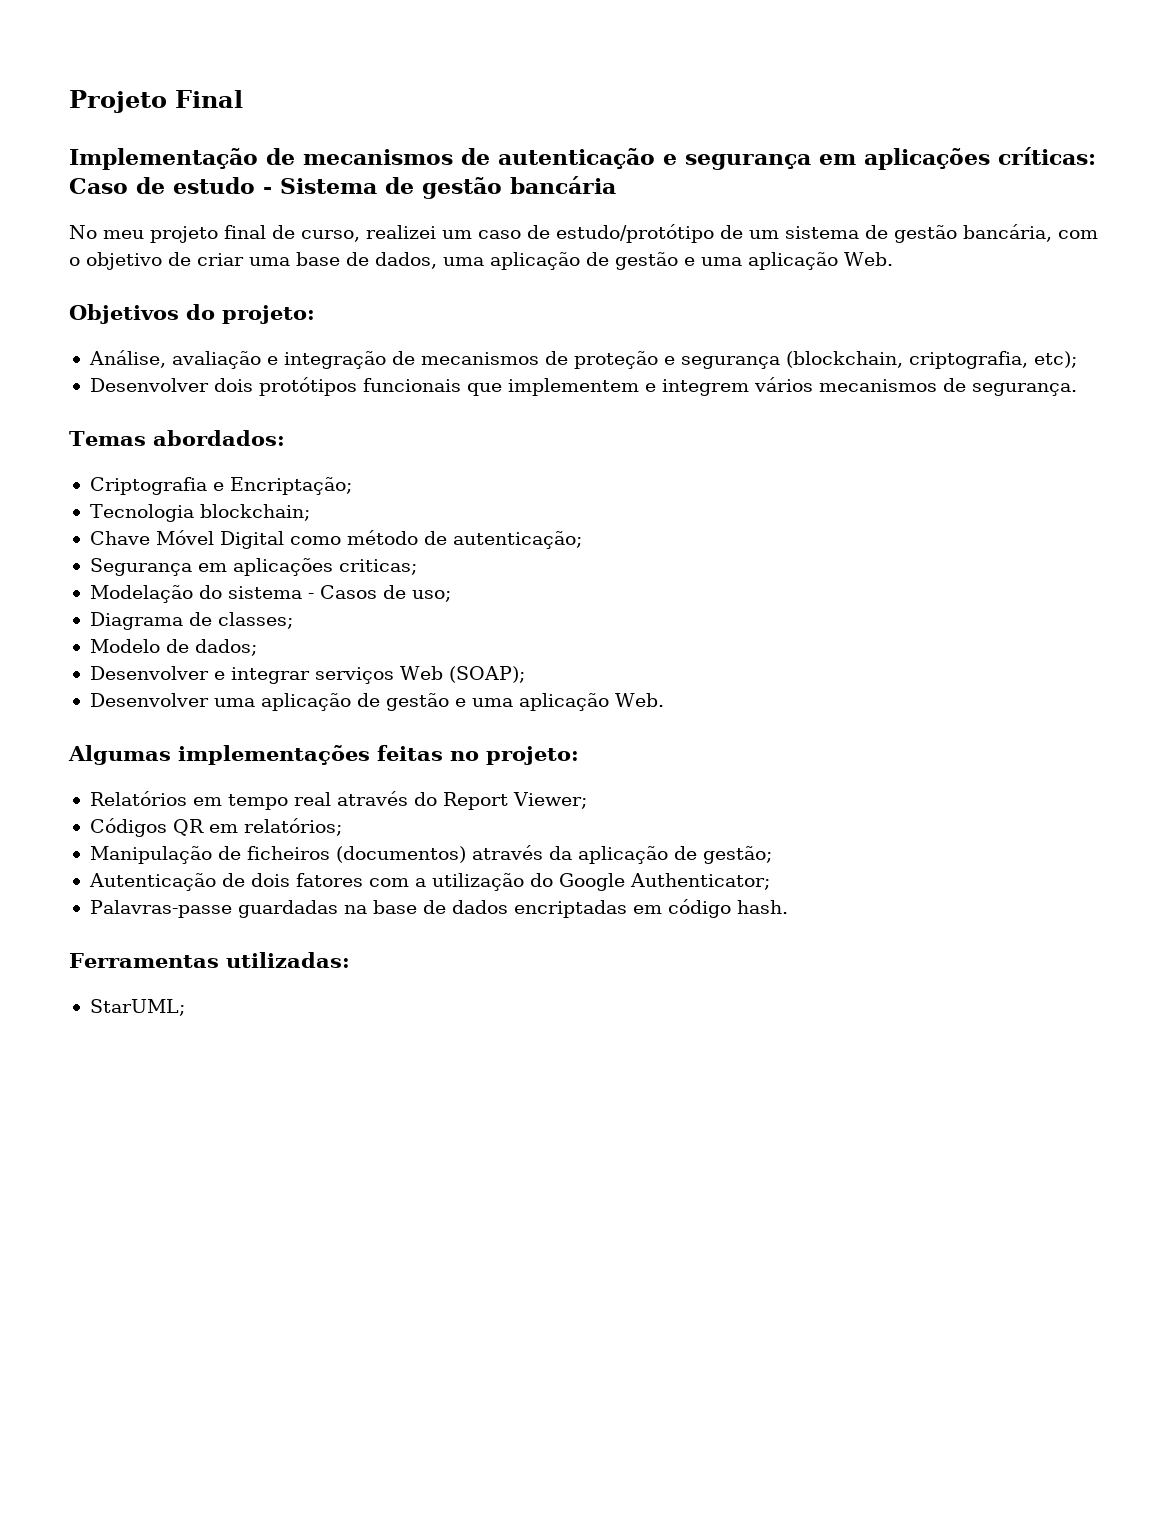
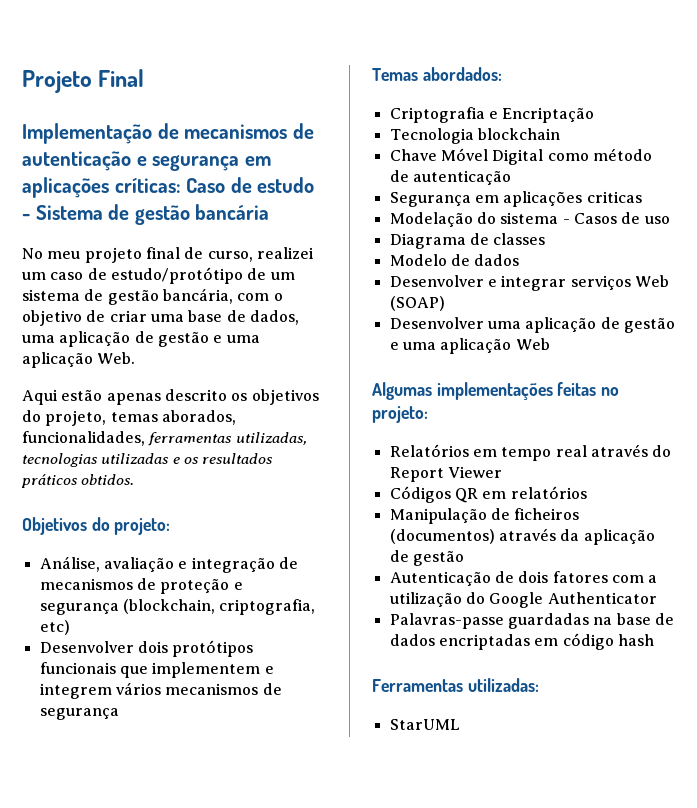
+ Aqui estão apenas descrito os objetivos do projeto, temas aborados, funcionalidades, ferramentas utilizadas, tecnologias utilizadas e os resultados práticos obtidos.
- Análise, avaliação e integração de mecanismos de proteção e segurança (blockchain, criptografia, etc);
+ Análise, avaliação e integração de mecanismos de proteção e segurança (blockchain, criptografia, etc)
- Desenvolver dois protótipos funcionais que implementem e integrem vários mecanismos de segurança.
+ Desenvolver dois protótipos funcionais que implementem e integrem vários mecanismos de segurança
- Criptografia e Encriptação;
+ Criptografia e Encriptação
- Tecnologia blockchain;
+ Tecnologia blockchain
- Chave Móvel Digital como método de autenticação;
+ Chave Móvel Digital como método de autenticação
- Segurança em aplicações criticas;
+ Segurança em aplicações criticas
- Modelação do sistema - Casos de uso;
+ Modelação do sistema - Casos de uso
- Diagrama de classes;
+ Diagrama de classes
- Modelo de dados;
+ Modelo de dados
- Desenvolver e integrar serviços Web (SOAP);
+ Desenvolver e integrar serviços Web (SOAP)
- Desenvolver uma aplicação de gestão e uma aplicação Web.
+ Desenvolver uma aplicação de gestão e uma aplicação Web
- Relatórios em tempo real através do Report Viewer;
+ Relatórios em tempo real através do Report Viewer
- Códigos QR em relatórios;
+ Códigos QR em relatórios
- Manipulação de ficheiros (documentos) através da aplicação de gestão;
+ Manipulação de ficheiros (documentos) através da aplicação de gestão
- Autenticação de dois fatores com a utilização do Google Authenticator;
+ Autenticação de dois fatores com a utilização do Google Authenticator
- Palavras-passe guardadas na base de dados encriptadas em código hash.
+ Palavras-passe guardadas na base de dados encriptadas em código hash
- StarUML;
+ StarUML

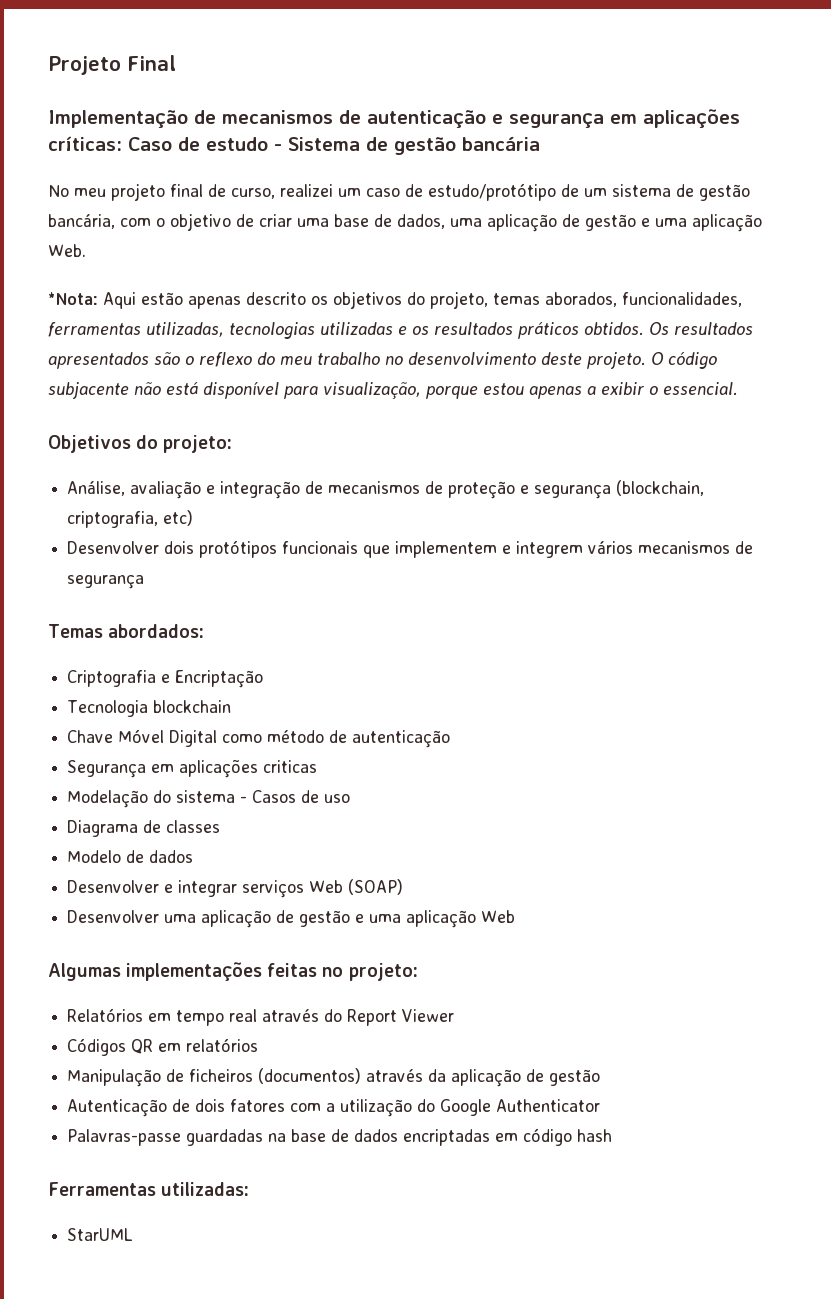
- Aqui estão apenas descrito os objetivos do projeto, temas aborados, funcionalidades, ferramentas utilizadas, tecnologias utilizadas e os resultados práticos obtidos.
+ *Nota: Aqui estão apenas descrito os objetivos do projeto, temas aborados, funcionalidades, ferramentas utilizadas, tecnologias utilizadas e os resultados práticos obtidos. Os resultados apresentados são o reflexo do meu trabalho no desenvolvimento deste projeto. O código subjacente não está disponível para visualização, porque estou apenas a exibir o essencial.

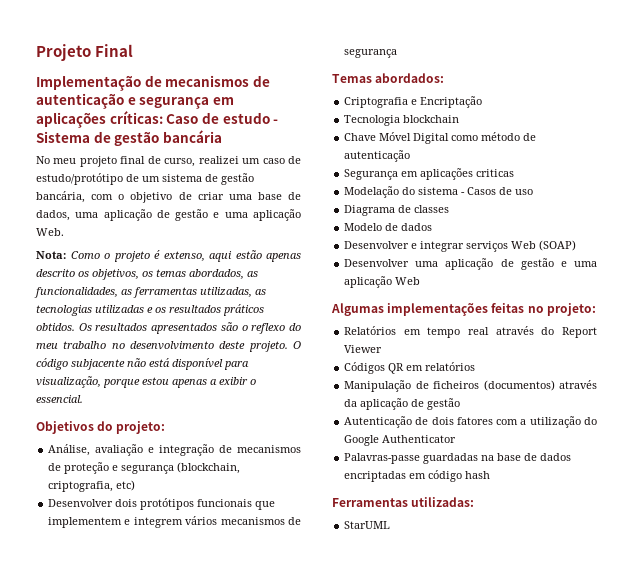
- *Nota: Aqui estão apenas descrito os objetivos do projeto, temas aborados, funcionalidades, ferramentas utilizadas, tecnologias utilizadas e os resultados práticos obtidos.
+ Nota: Como o projeto é extenso, aqui estão apenas descrito os objetivos, os temas abordados, as funcionalidades, as ferramentas utilizadas, as tecnologias utilizadas e os resultados práticos obtidos.

